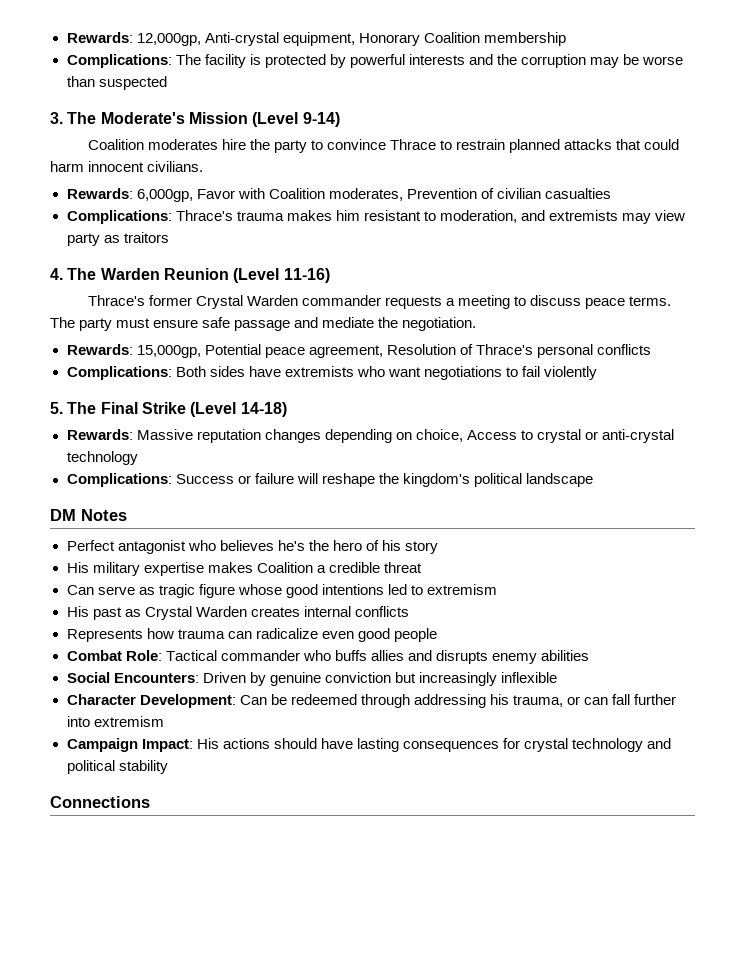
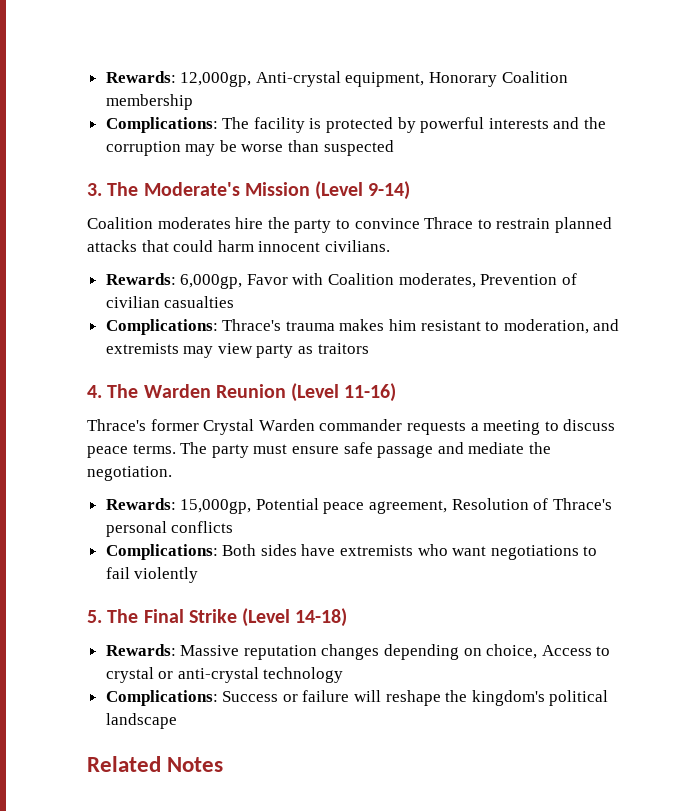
- DM Notes
+ Related Notes
- Perfect antagonist who believes he's the hero of his story
- His military expertise makes Coalition a credible threat
- Can serve as tragic figure whose good intentions led to extremism
- His past as Crystal Warden creates internal conflicts
- Represents how trauma can radicalize even good people
- Combat Role: Tactical commander who buffs allies and disrupts enemy abilities
- Social Encounters: Driven by genuine conviction but increasingly inflexible
- Character Development: Can be redeemed through addressing his trauma, or can fall further into extremism
- Campaign Impact: His actions should have lasting consequences for crystal technology and political stability
- Connections

